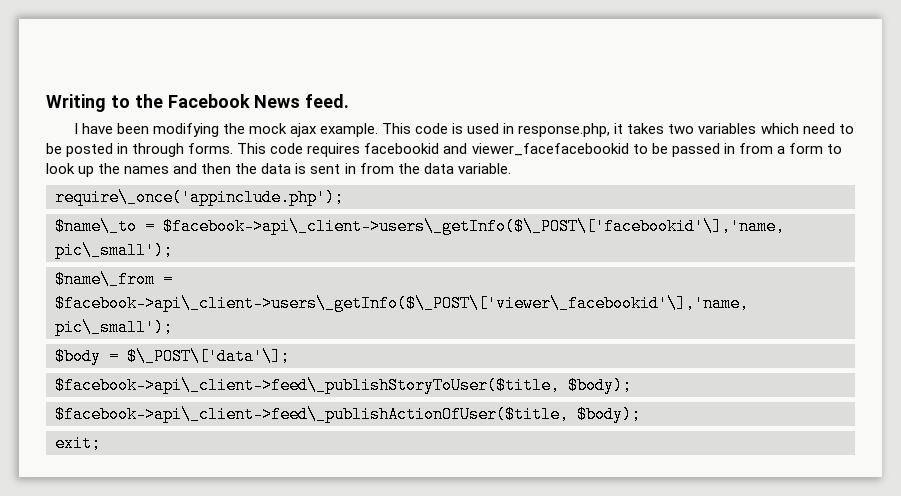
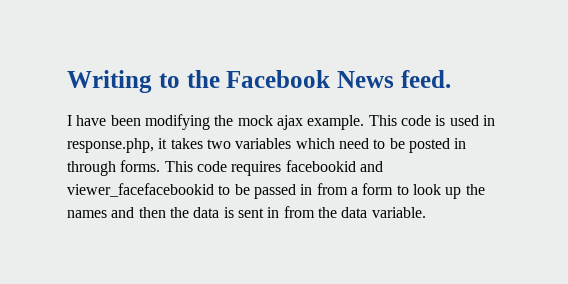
- require\_once('appinclude.php');
- $name\_to = $facebook->api\_client->users\_getInfo($\_POST\['facebookid'\],'name, pic\_small');
- $name\_from = $facebook->api\_client->users\_getInfo($\_POST\['viewer\_facebookid'\],'name, pic\_small');
- $body = $\_POST\['data'\];
- $facebook->api\_client->feed\_publishStoryToUser($title, $body);
- $facebook->api\_client->feed\_publishActionOfUser($title, $body);
- exit;

